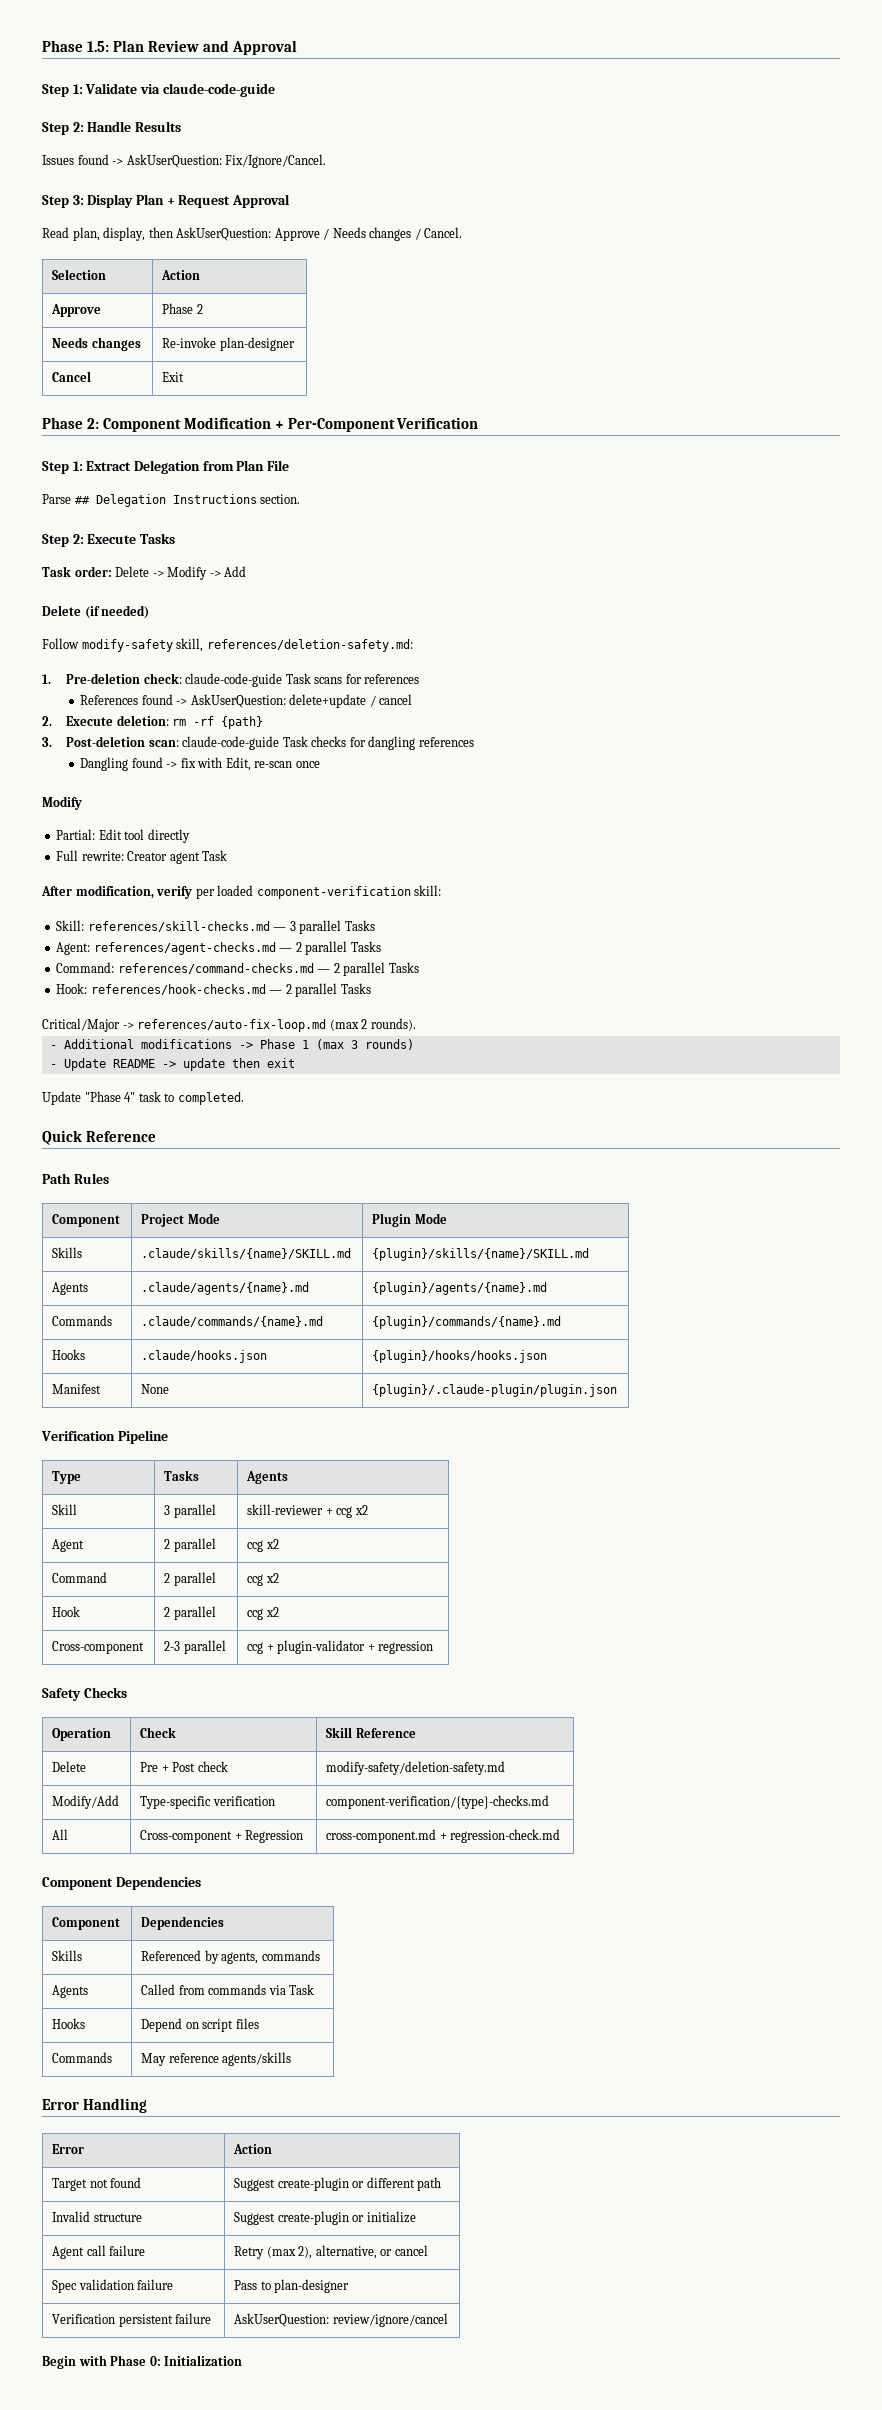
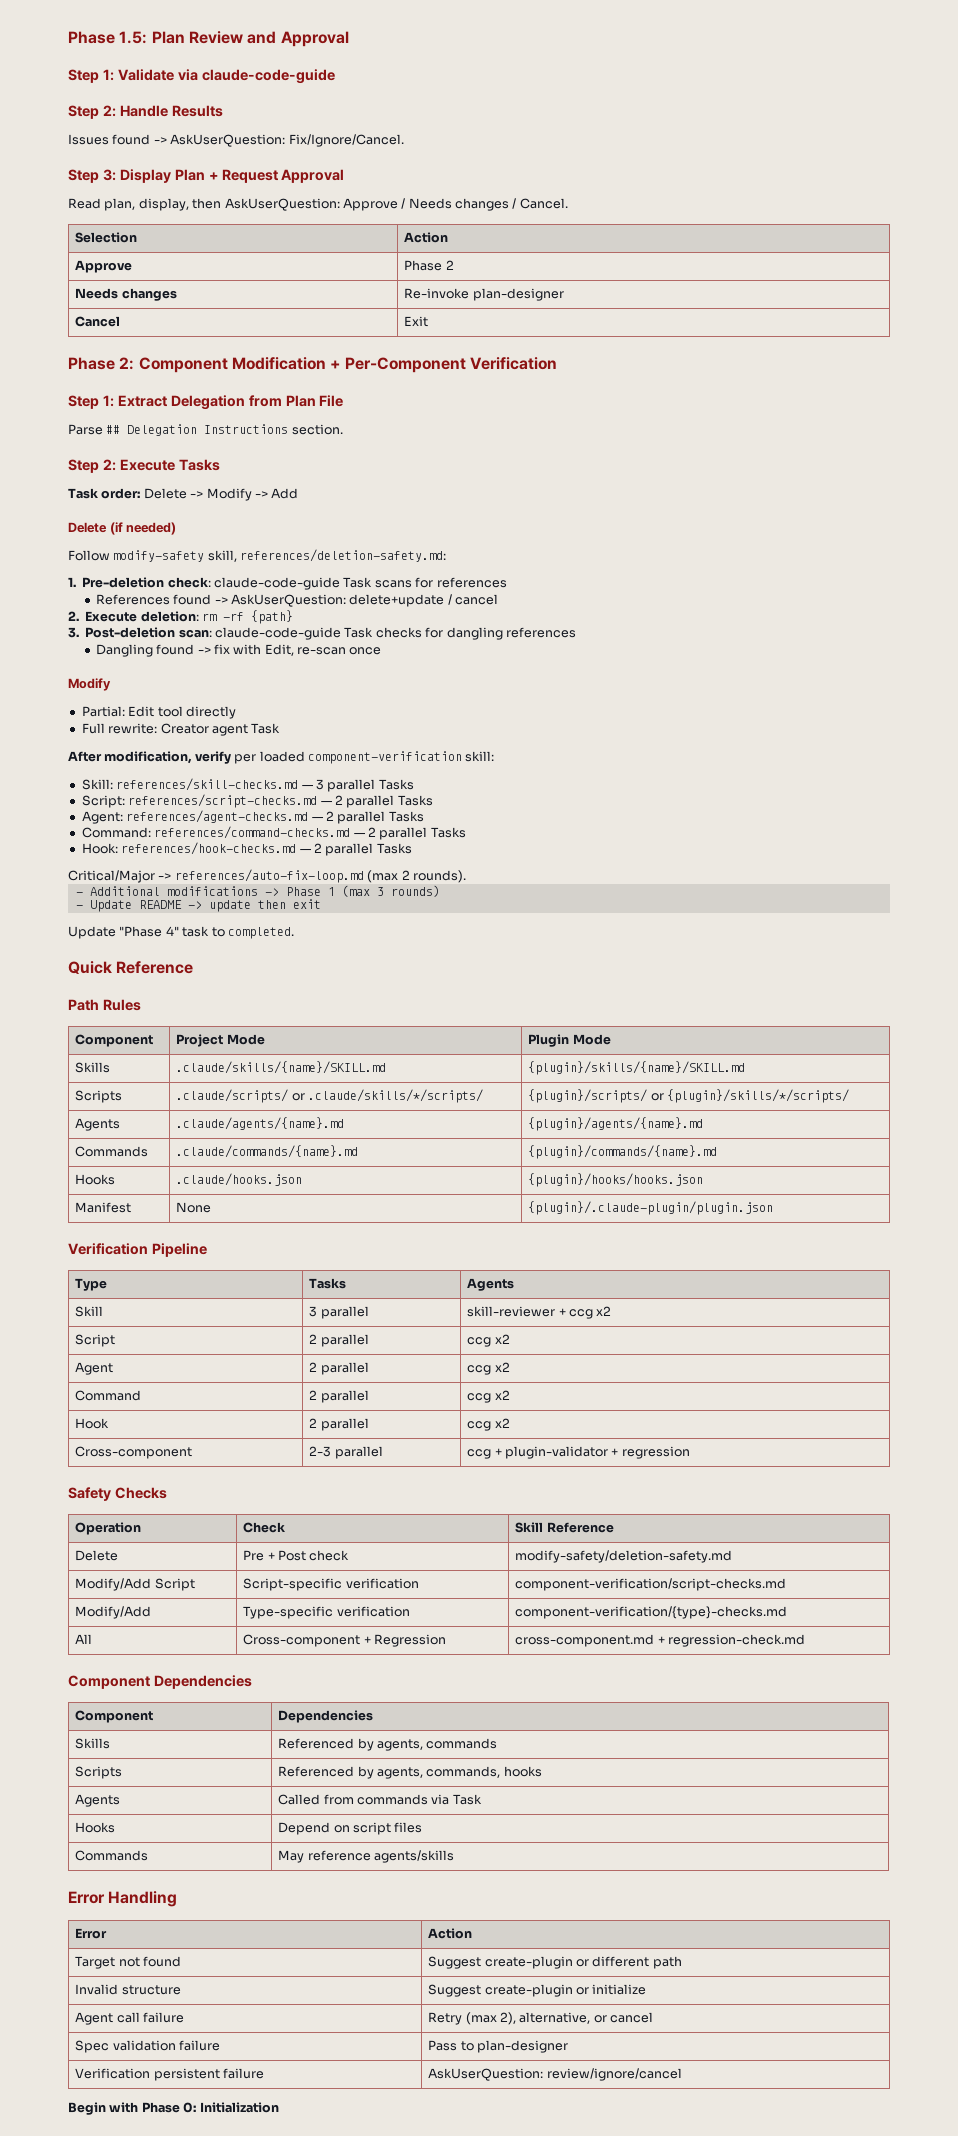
+ Script: references/script-checks.md — 2 parallel Tasks
+ Scripts | .claude/scripts/ or .claude/skills/*/scripts/ | {plugin}/scripts/ or {plugin}/skills/*/scripts/
+ Script | 2 parallel | ccg x2
+ Modify/Add Script | Script-specific verification | component-verification/script-checks.md
+ Scripts | Referenced by agents, commands, hooks

